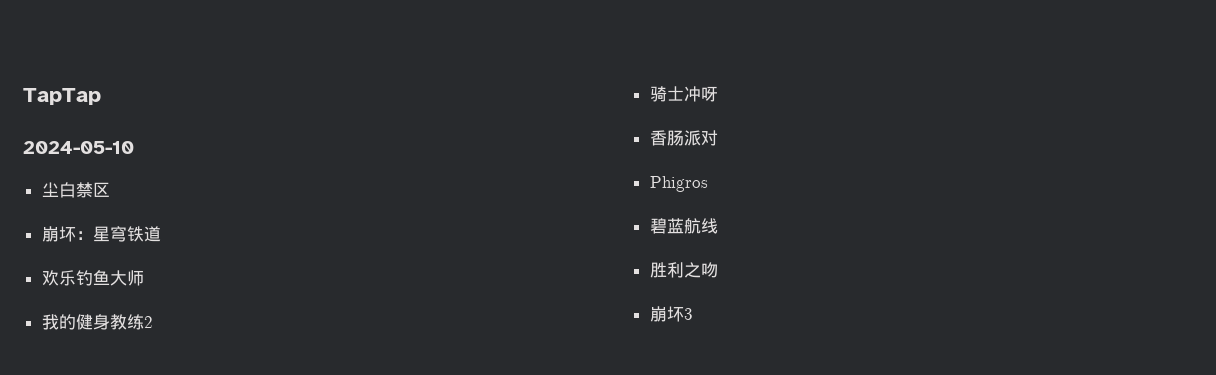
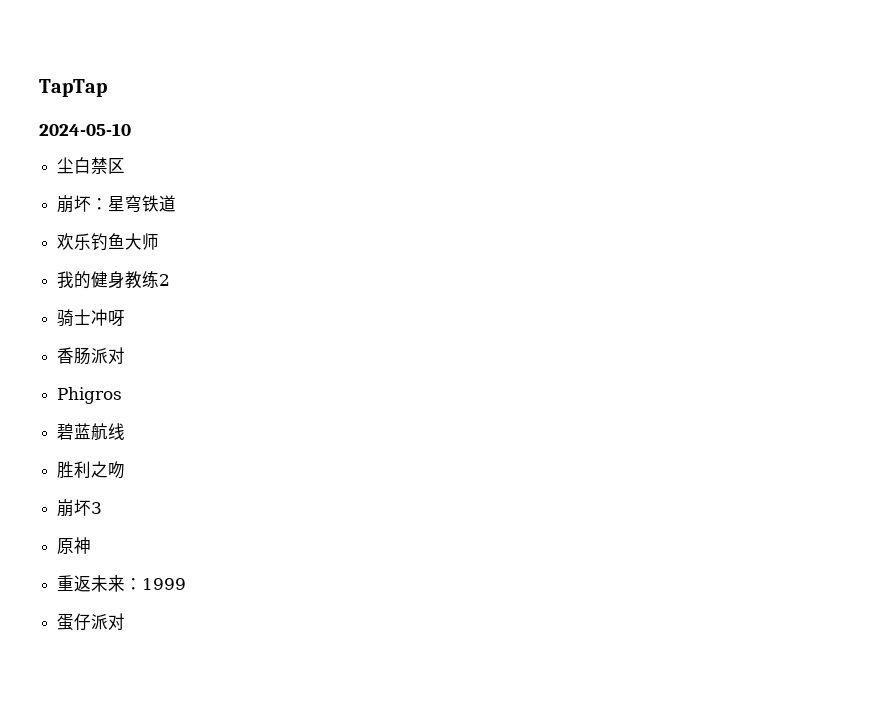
+ 原神
+ 重返未来：1999
+ 蛋仔派对

